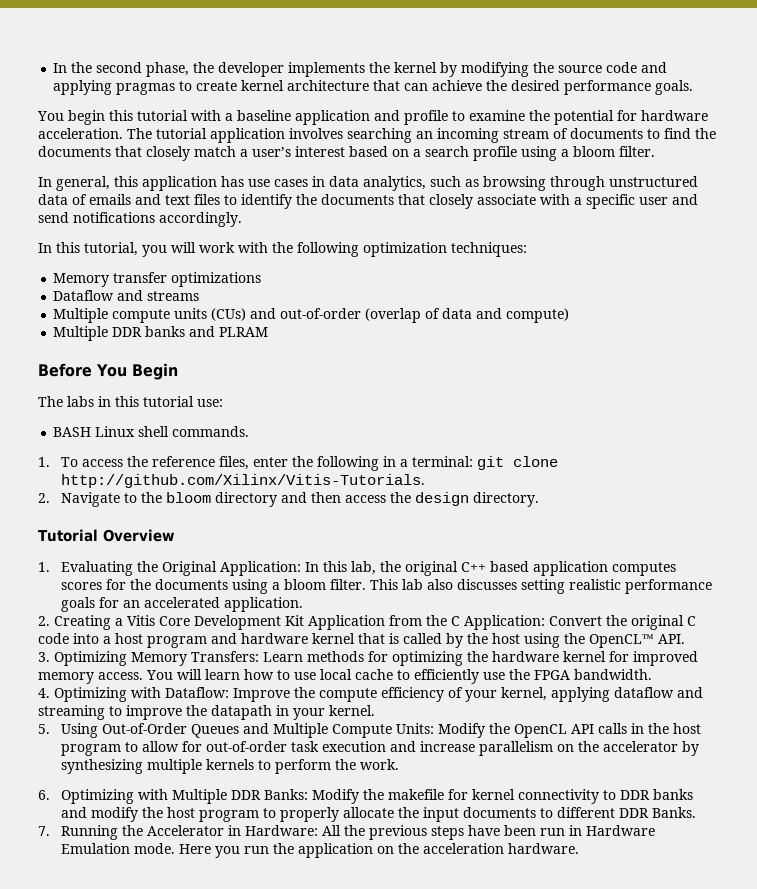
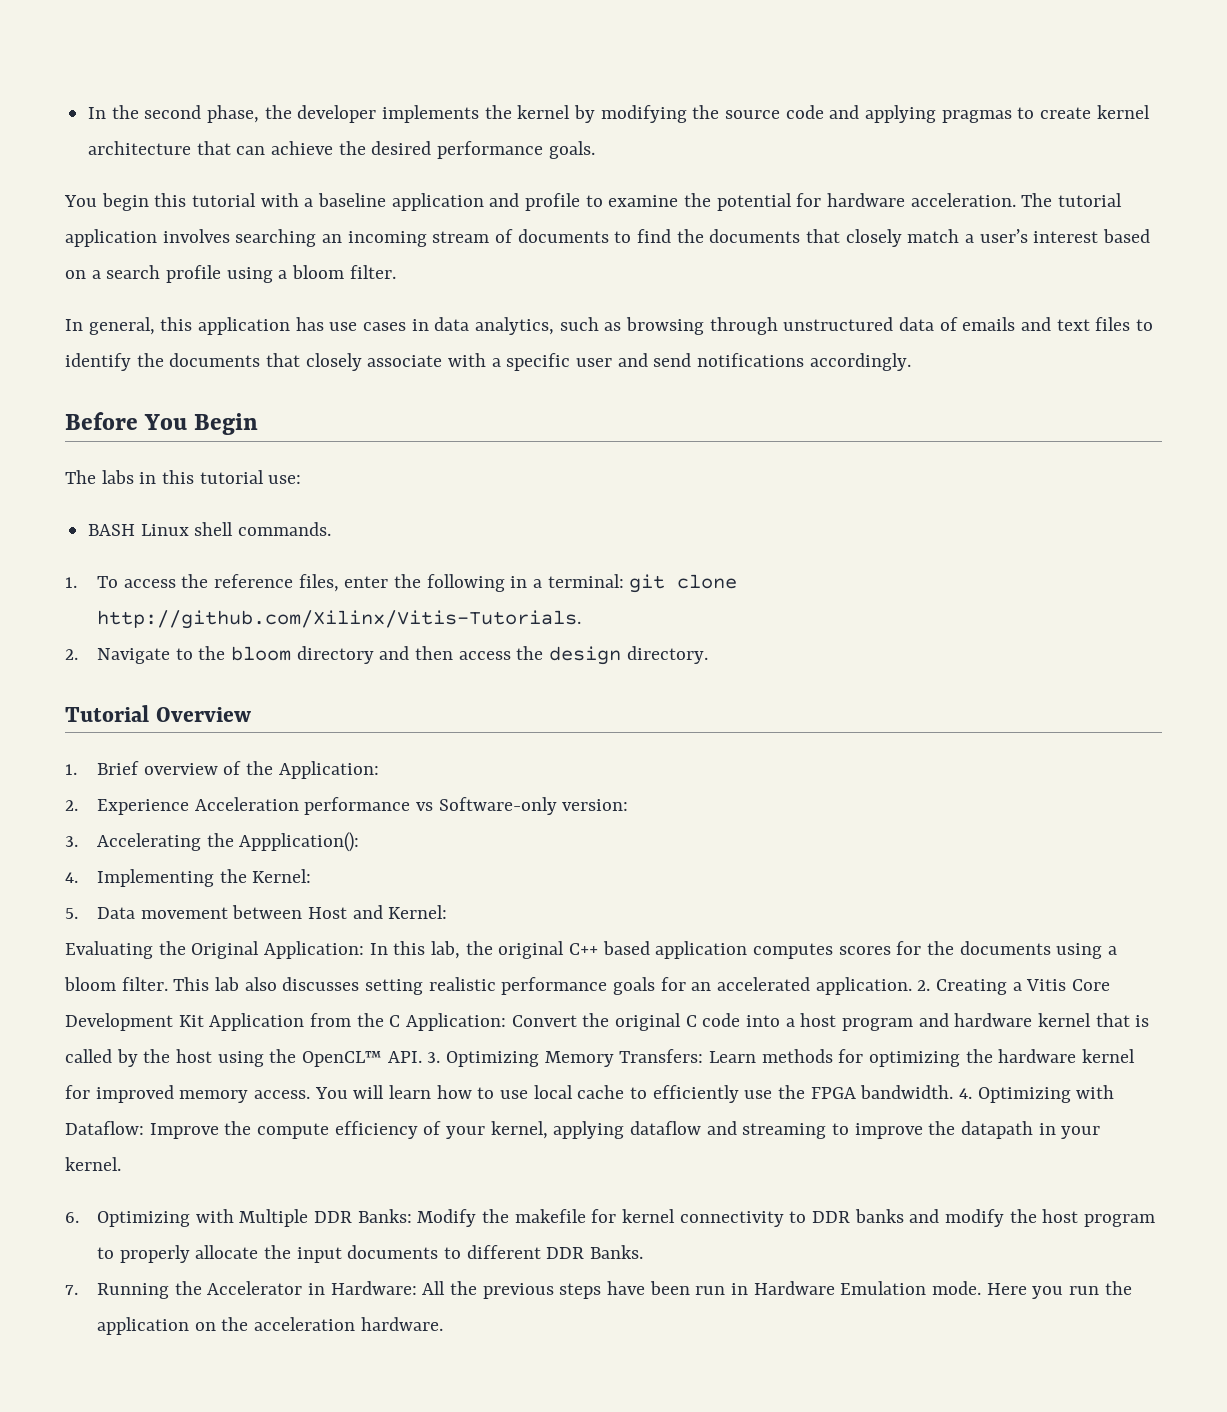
- In this tutorial, you will work with the following optimization techniques:
- Memory transfer optimizations
- Dataflow and streams
- Multiple compute units (CUs) and out-of-order (overlap of data and compute)
- Multiple DDR banks and PLRAM
- 1. Evaluating the Original Application: In this lab, the original C++ based application computes scores for the documents using a bloom filter.
+ 1. Brief overview of the Application:
+ 2. Experience Acceleration performance vs Software-only version:
+ 3. Accelerating the Appplication():
+ 4. Implementing the Kernel:
+ 5. Data movement between Host and Kernel:
+ Evaluating the Original Application: In this lab, the original C++ based application computes scores for the documents using a bloom filter.
- This lab also discusses setting realistic performance goals for an accelerated application.
- 2. Creating a Vitis Core Development Kit Application from the C Application:
+ This lab also discusses setting realistic performance goals for an accelerated application. 2. Creating a Vitis Core Development Kit Application from the C Application:
- Convert the original C code into a host program and hardware kernel that is called by the host using the OpenCL™ API.
- 3. Optimizing Memory Transfers:
+ Convert the original C code into a host program and hardware kernel that is called by the host using the OpenCL™ API. 3. Optimizing Memory Transfers:
- You will learn how to use local cache to efficiently use the FPGA bandwidth.
- 4. Optimizing with Dataflow: Improve the compute efficiency of your kernel, applying dataflow and streaming to improve the datapath in your kernel.
+ You will learn how to use local cache to efficiently use the FPGA bandwidth. 4. Optimizing with Dataflow: Improve the compute efficiency of your kernel, applying dataflow and streaming to improve the datapath in your kernel.
- 5. Using Out-of-Order Queues and Multiple Compute Units: Modify the OpenCL API calls in the host program to allow for out-of-order task execution and increase parallelism on the accelerator by synthesizing multiple kernels to perform the work.

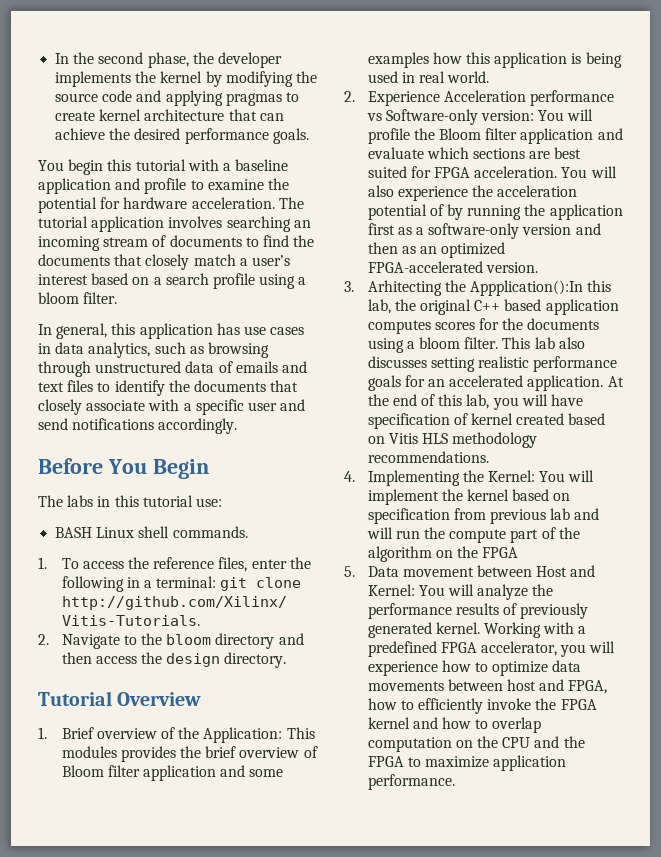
- 1. Brief overview of the Application:
+ 1. Brief overview of the Application: This modules provides the brief overview of Bloom filter application and some examples how this application is being used in real world.
- 2. Experience Acceleration performance vs Software-only version:
- 3. Accelerating the Appplication():
- 4. Implementing the Kernel:
- 5. Data movement between Host and Kernel:
- Evaluating the Original Application: In this lab, the original C++ based application computes scores for the documents using a bloom filter.
+ 2. Experience Acceleration performance vs Software-only version: You will profile the Bloom filter application and evaluate which sections are best suited for FPGA acceleration. You will also experience the acceleration potential of by running the application first as a software-only version and then as an optimized FPGA-accelerated version.
+ 3. Arhitecting the Appplication():In this lab, the original C++ based application computes scores for the documents using a bloom filter.
- 2. Creating a Vitis Core Development Kit Application from the C Application: Convert the original C code into a host program and hardware kernel that is called by the host using the OpenCL™ API. 3. Optimizing Memory Transfers: Learn methods for optimizing the hardware kernel for improved memory access. You will learn how to use local cache to efficiently use the FPGA bandwidth. 4. Optimizing with Dataflow: Improve the compute efficiency of your kernel, applying dataflow and streaming to improve the datapath in your kernel.
- 6. Optimizing with Multiple DDR Banks: Modify the makefile for kernel connectivity to DDR banks and modify the host program to properly allocate the input documents to different DDR Banks.
- 7. Running the Accelerator in Hardware: All the previous steps have been run in Hardware Emulation mode. Here you run the application on the acceleration hardware.
+ At the end of this lab, you will have specification of kernel created based on Vitis HLS methodology recommendations.
+ 4. Implementing the Kernel: You will implement the kernel based on specification from previous lab and will run the compute part of the algorithm on the FPGA
+ 5. Data movement between Host and Kernel: You will analyze the performance results of previously generated kernel. Working with a predefined FPGA accelerator, you will experience how to optimize data movements between host and FPGA, how to efficiently invoke the FPGA kernel and how to overlap computation on the CPU and the FPGA to maximize application performance.

